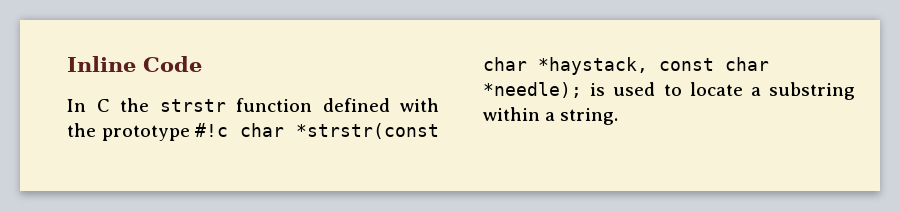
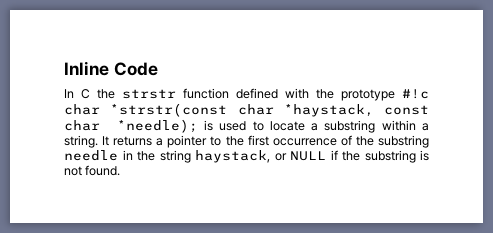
+ It returns a pointer to the first occurrence of the substring needle in the string haystack, or NULL if the substring is not found.

